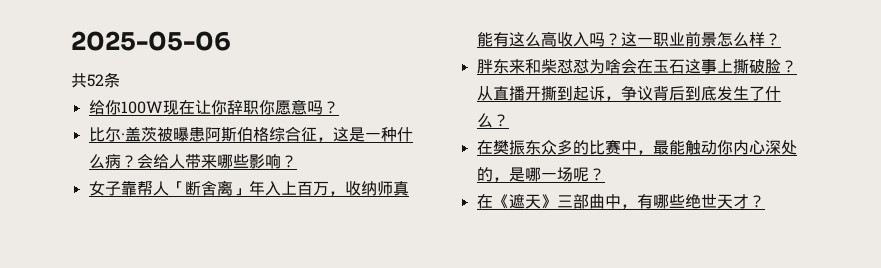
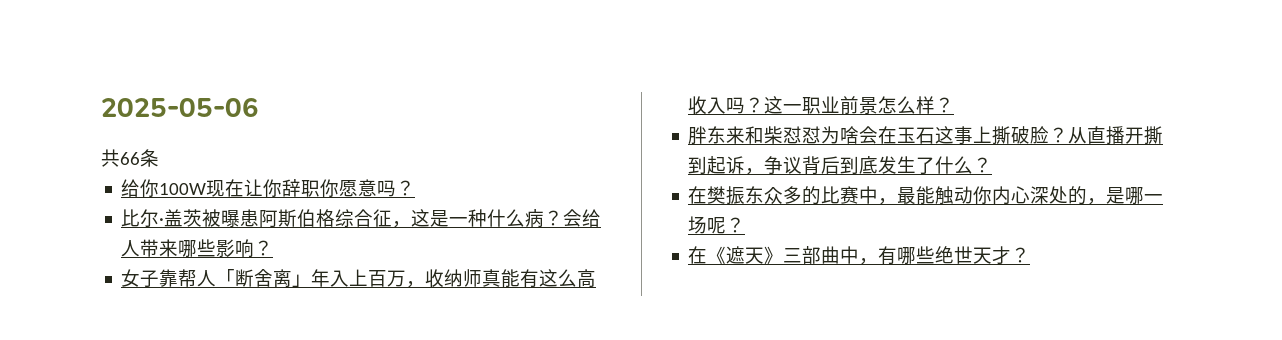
- 共52条
+ 共66条

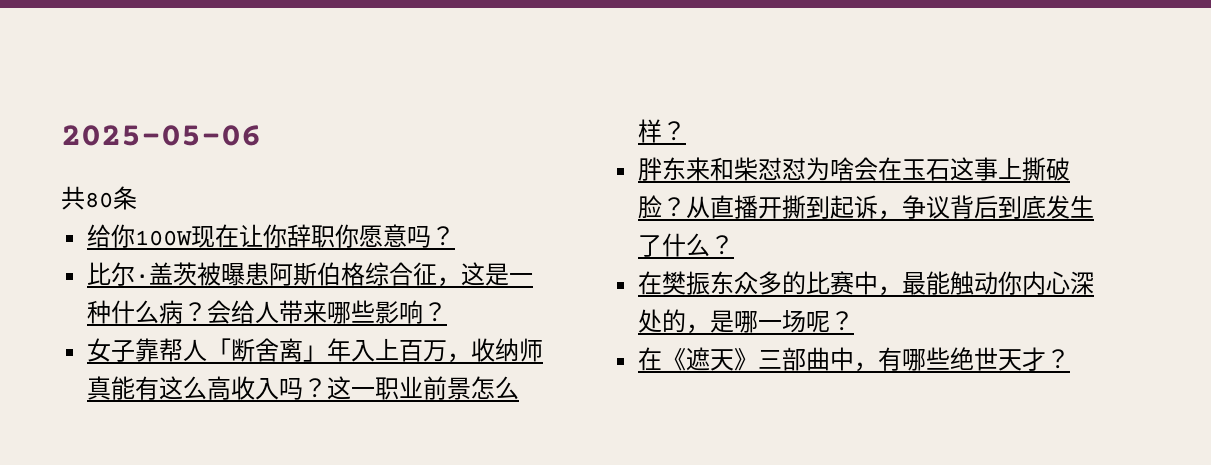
- 共66条
+ 共80条

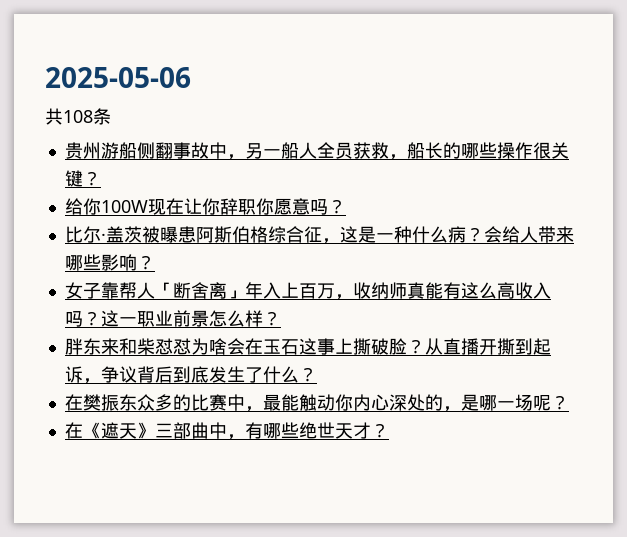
- 共80条
+ 共108条
+ 贵州游船侧翻事故中，另一船人全员获救，船长的哪些操作很关键？

